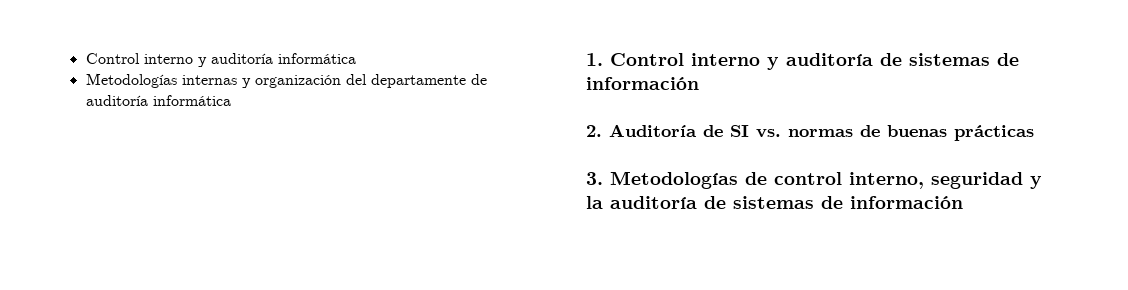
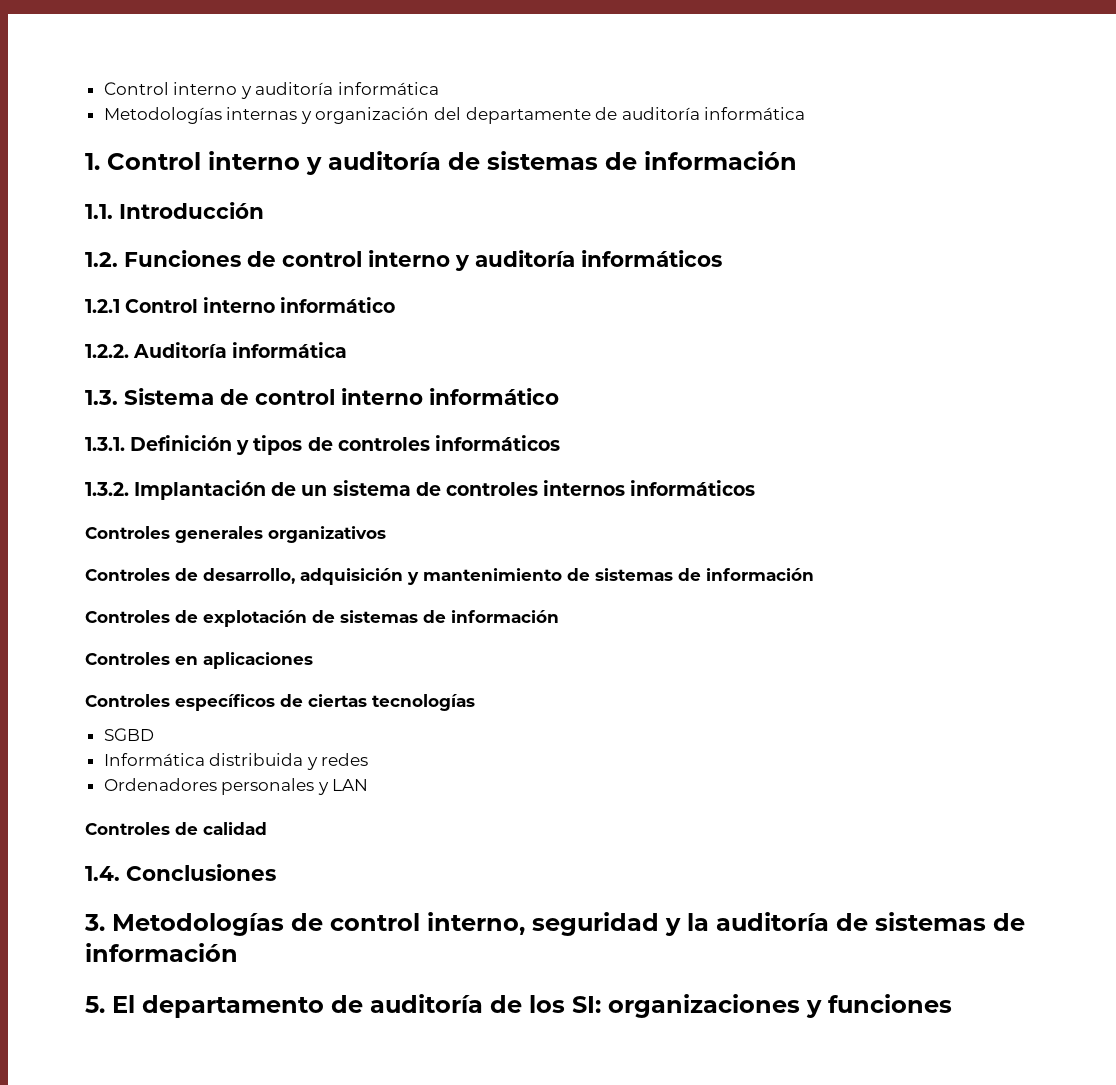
- 2. Auditoría de SI vs. normas de buenas prácticas
+ 1.1. Introducción
+ 1.2. Funciones de control interno y auditoría informáticos
+ 1.2.1 Control interno informático
+ 1.2.2. Auditoría informática
+ 1.3. Sistema de control interno informático
+ 1.3.1. Definición y tipos de controles informáticos
+ 1.3.2. Implantación de un sistema de controles internos informáticos
+ Controles generales organizativos
+ Controles de desarrollo, adquisición y mantenimiento de sistemas de información
+ Controles de explotación de sistemas de información
+ Controles en aplicaciones
+ Controles específicos de ciertas tecnologías
+ SGBD
+ Informática distribuida y redes
+ Ordenadores personales y LAN
+ Controles de calidad
+ 1.4. Conclusiones
+ 5. El departamento de auditoría de los SI: organizaciones y funciones

